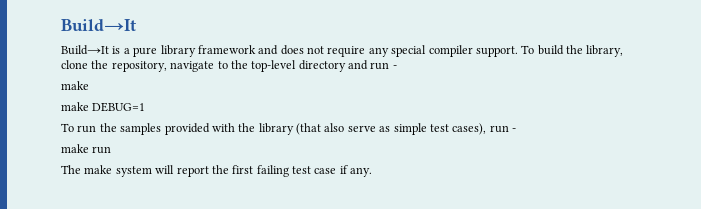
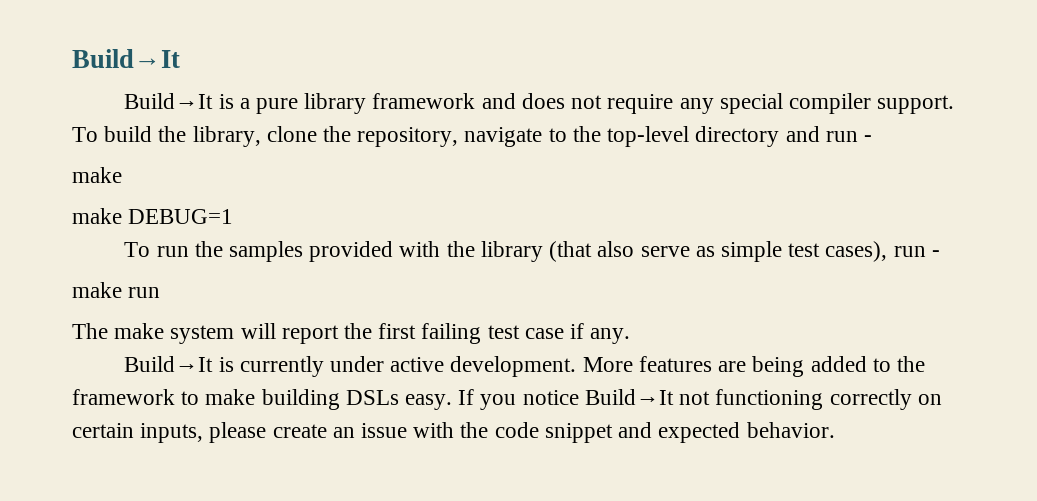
+ Build→It is currently under active development. More features are being added to the framework to make building DSLs easy. If you notice Build→It not functioning correctly on certain inputs, please create an issue with the code snippet and expected behavior.

